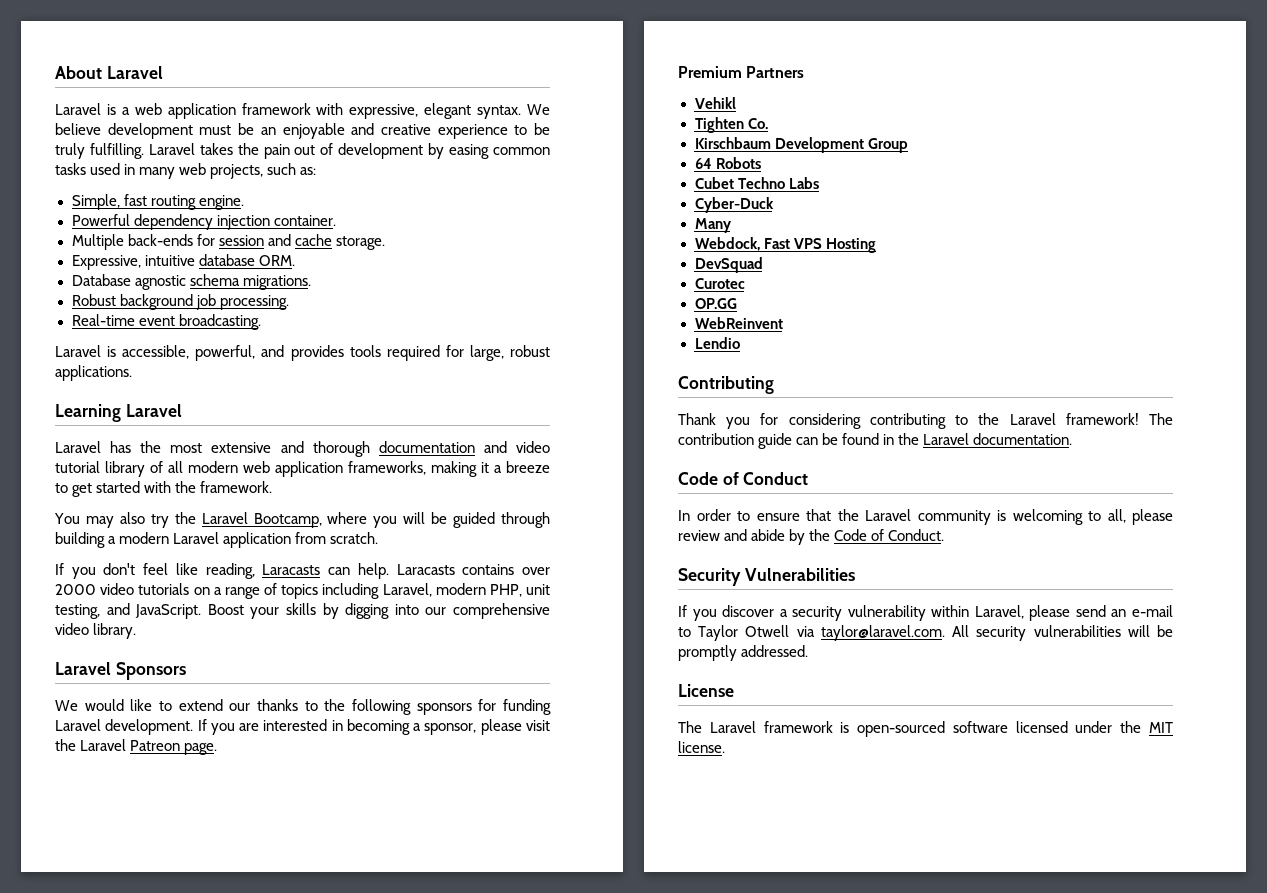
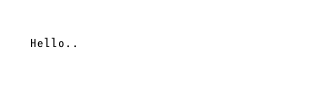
- About Laravel
- Laravel is a web application framework with expressive, elegant syntax. We believe development must be an enjoyable and creative experience to be truly fulfilling. Laravel takes the pain out of development by easing common tasks used in many web projects, such as:
- Simple, fast routing engine.
- Powerful dependency injection container.
- Multiple back-ends for session and cache storage.
- Expressive, intuitive database ORM.
- Database agnostic schema migrations.
- Robust background job processing.
- Real-time event broadcasting.
- Laravel is accessible, powerful, and provides tools required for large, robust applications.
- Learning Laravel
- Laravel has the most extensive and thorough documentation and video tutorial library of all modern web application frameworks, making it a breeze to get started with the framework.
- You may also try the Laravel Bootcamp, where you will be guided through building a modern Laravel application from scratch.
- If you don't feel like reading, Laracasts can help. Laracasts contains over 2000 video tutorials on a range of topics including Laravel, modern PHP, unit testing, and JavaScript. Boost your skills by digging into our comprehensive video library.
- Laravel Sponsors
- We would like to extend our thanks to the following sponsors for funding Laravel development. If you are interested in becoming a sponsor, please visit the Laravel Patreon page.
- Premium Partners
- Vehikl
- Tighten Co.
- Kirschbaum Development Group
- 64 Robots
- Cubet Techno Labs
- Cyber-Duck
- Many
- Webdock, Fast VPS Hosting
- DevSquad
- Curotec
- OP.GG
- WebReinvent
- Lendio
- Contributing
- Thank you for considering contributing to the Laravel framework! The contribution guide can be found in the Laravel documentation.
- Code of Conduct
- In order to ensure that the Laravel community is welcoming to all, please review and abide by the Code of Conduct.
- Security Vulnerabilities
- If you discover a security vulnerability within Laravel, please send an e-mail to Taylor Otwell via taylor@laravel.com. All security vulnerabilities will be promptly addressed.
- License
- The Laravel framework is open-sourced software licensed under the MIT license.
+ Hello..

